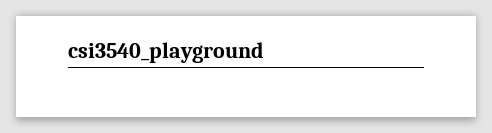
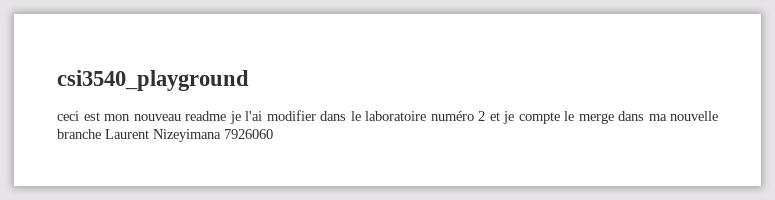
+ ceci est mon nouveau readme je l'ai modifier dans le laboratoire numéro 2 et je compte le merge dans ma nouvelle branche Laurent Nizeyimana 7926060

